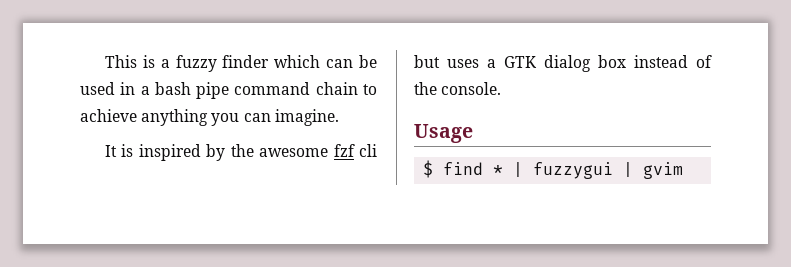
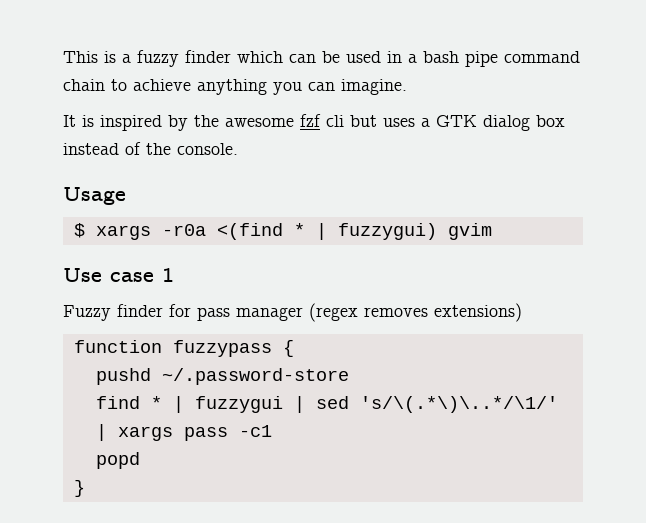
- $ find * | fuzzygui | gvim
+ $ xargs -r0a <(find * | fuzzygui) gvim
+ Use case 1
+ Fuzzy finder for pass manager (regex removes extensions)
+ function fuzzypass {
+ pushd ~/.password-store
+ find * | fuzzygui | sed 's/\(.*\)\..*/\1/' | xargs pass -c1
+ popd
+ }

